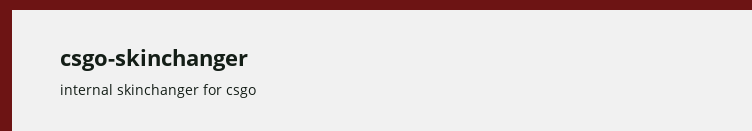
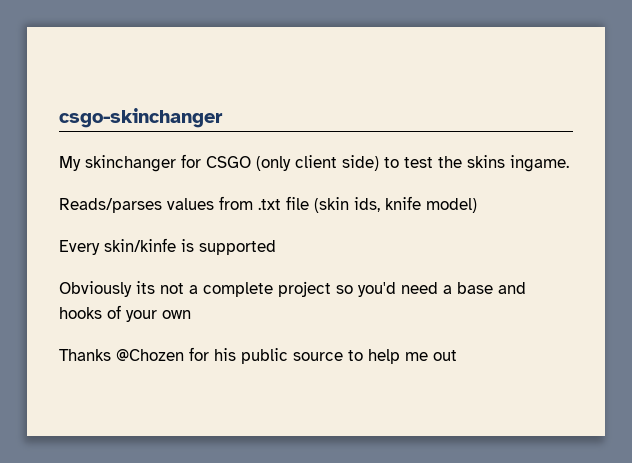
- internal skinchanger for csgo
+ My skinchanger for CSGO (only client side) to test the skins ingame.
+ Reads/parses values from .txt file (skin ids, knife model)
+ Every skin/kinfe is supported
+ Obviously its not a complete project so you'd need a base and hooks of your own
+ Thanks @Chozen for his public source to help me out

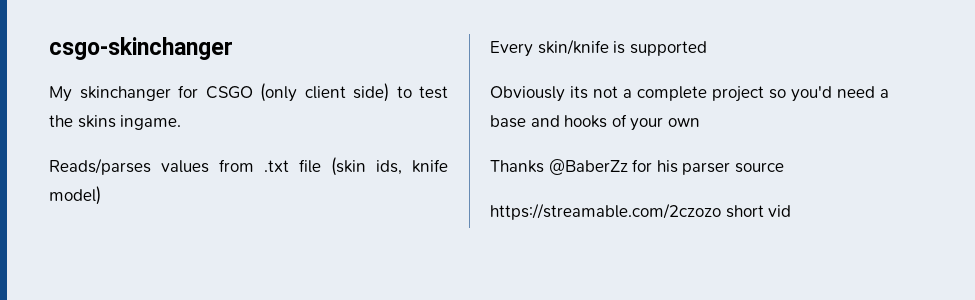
- Every skin/kinfe is supported
+ Every skin/knife is supported
- Thanks @Chozen for his public source to help me out
+ Thanks @BaberZz for his parser source
+ https://streamable.com/2czozo short vid

